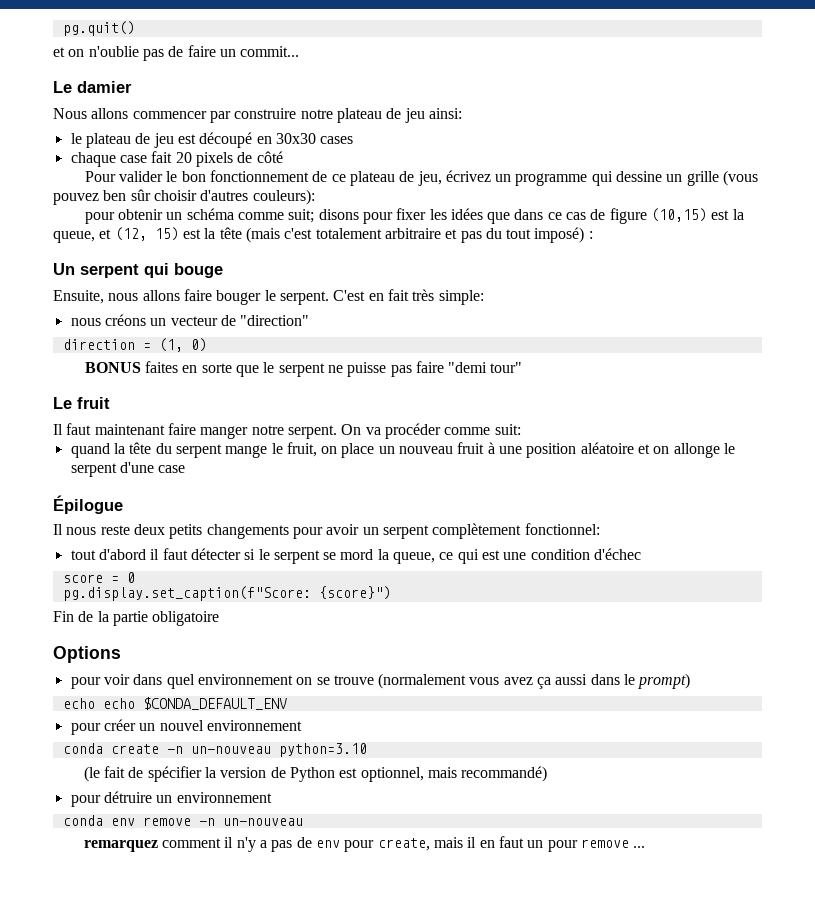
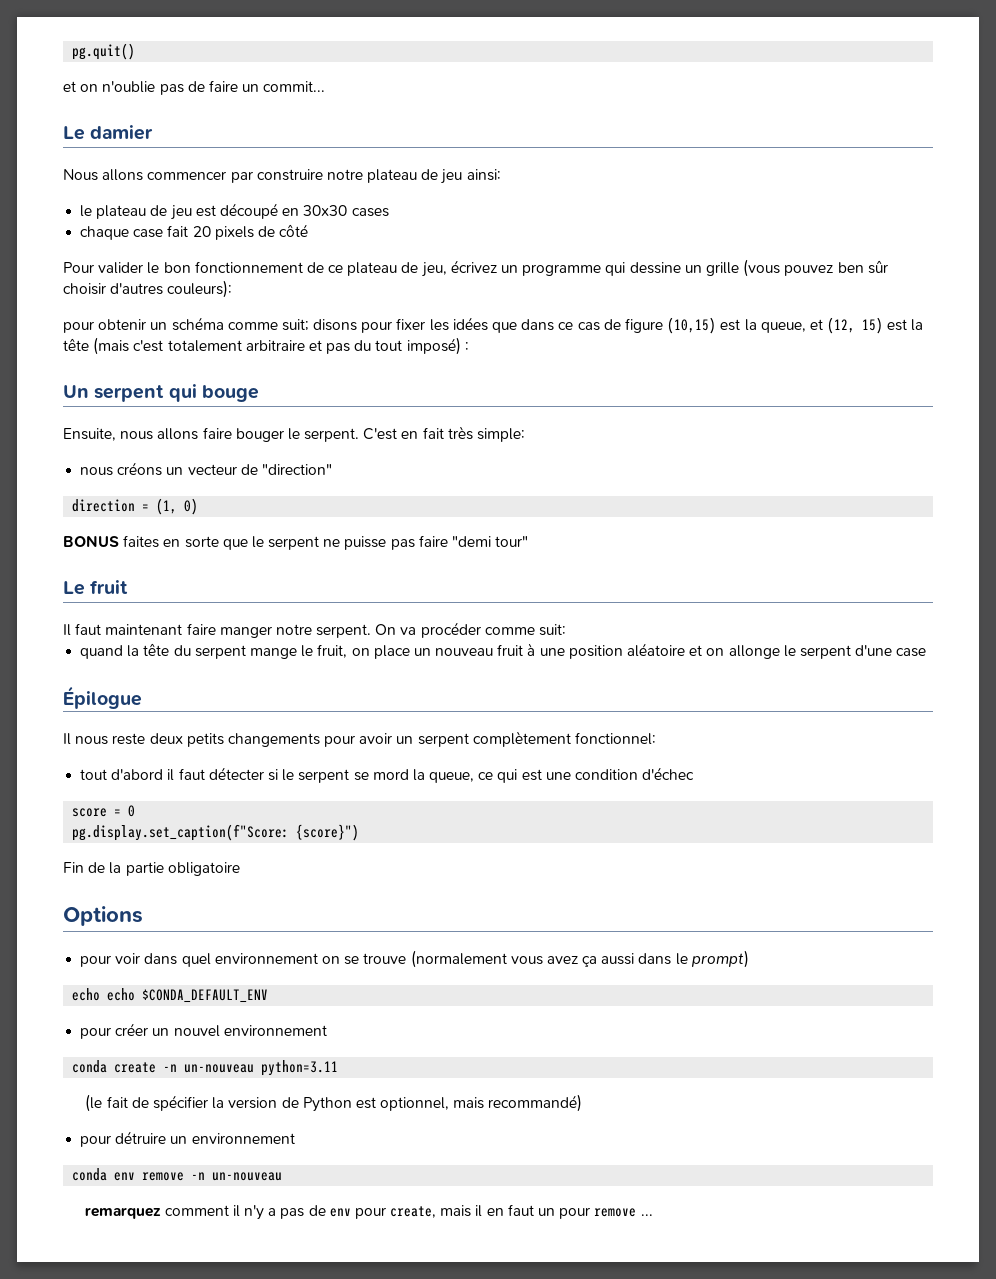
- conda create -n un-nouveau python=3.10
+ conda create -n un-nouveau python=3.11

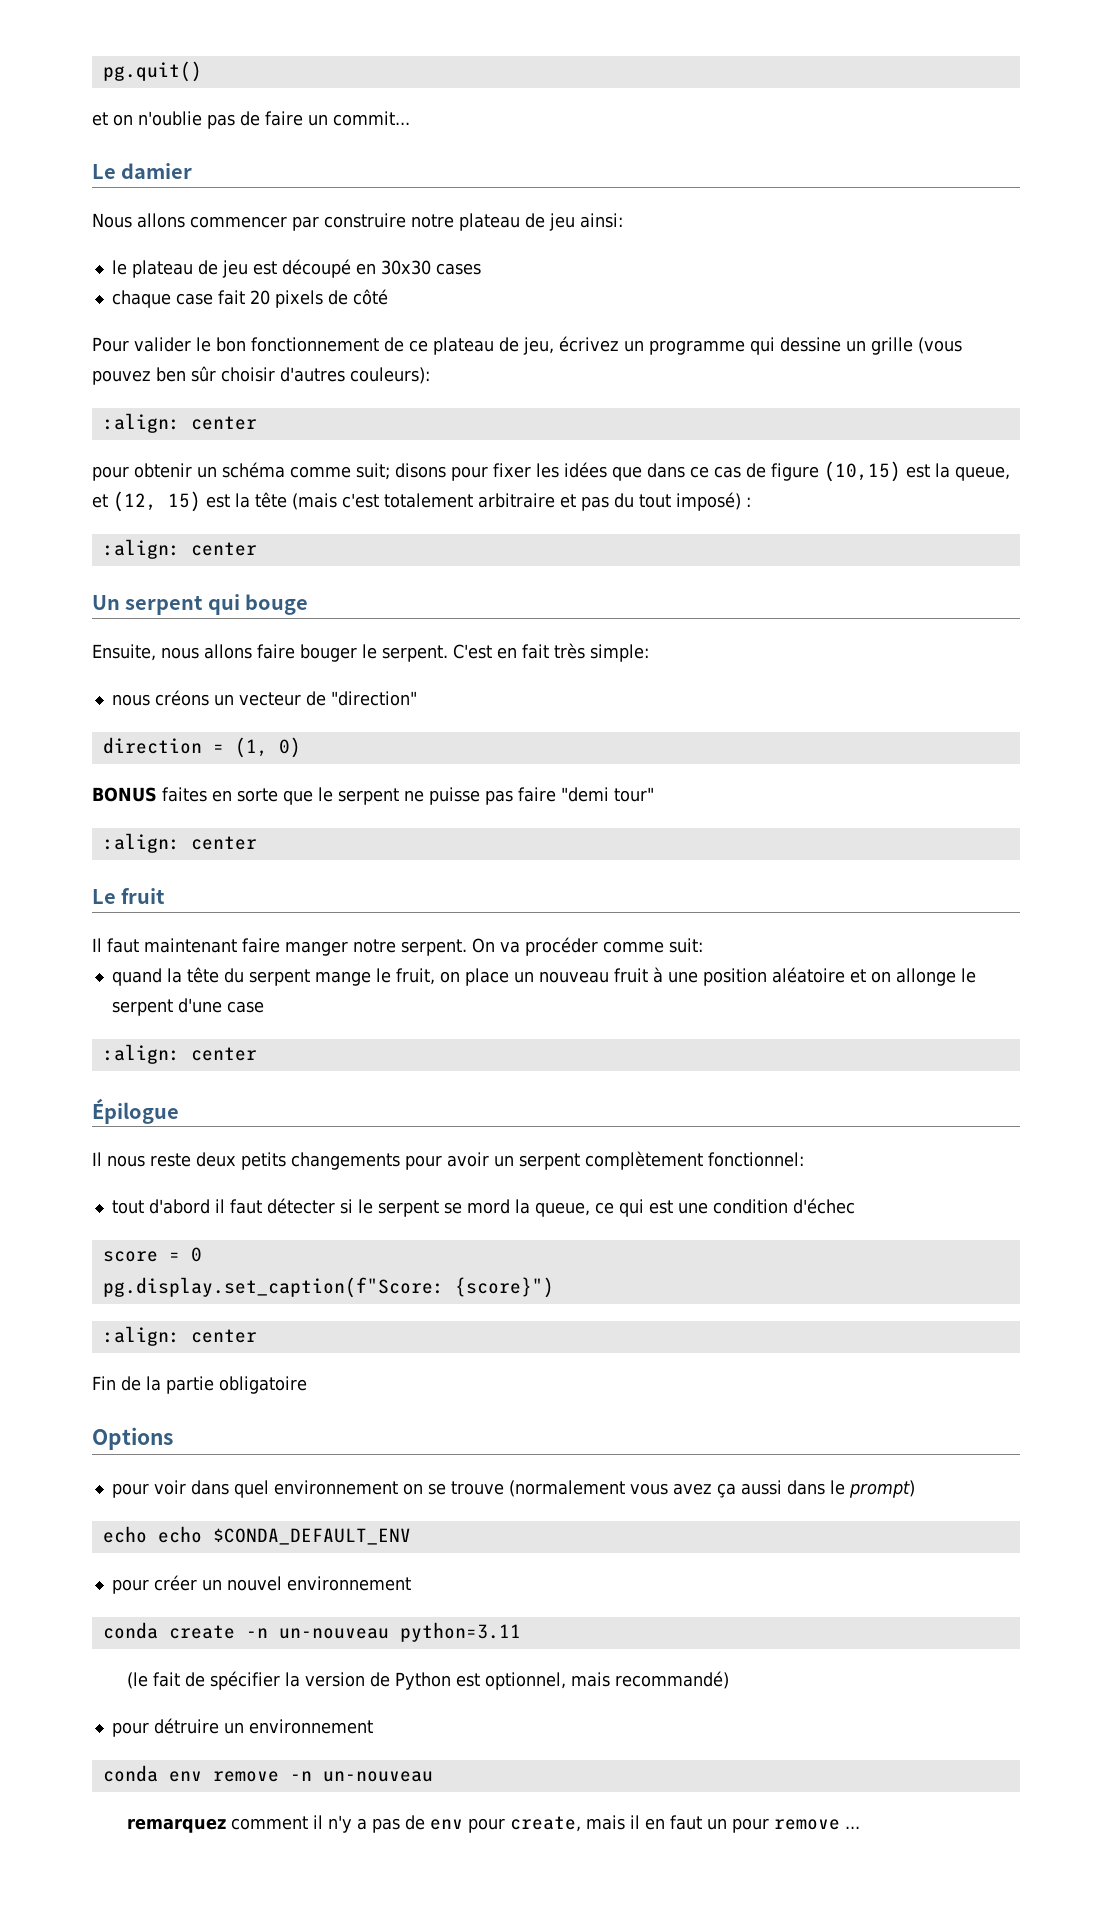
  Pour valider le bon fonctionnement de ce plateau de jeu, écrivez un programme qui dessine un grille (vous pouvez ben sûr choisir d'autres couleurs):
+ :align: center
  pour obtenir un schéma comme suit; disons pour fixer les idées que dans ce cas de figure (10,15) est la queue, et (12, 15) est la tête (mais c'est totalement arbitraire et pas du tout imposé) :
+ :align: center
  BONUS faites en sorte que le serpent ne puisse pas faire "demi tour"
+ :align: center
  quand la tête du serpent mange le fruit, on place un nouveau fruit à une position aléatoire et on allonge le serpent d'une case
+ :align: center
  pg.display.set_caption(f"Score: {score}")
+ :align: center

